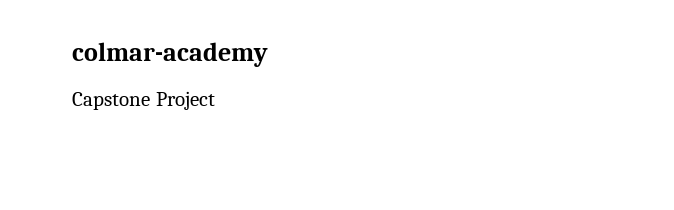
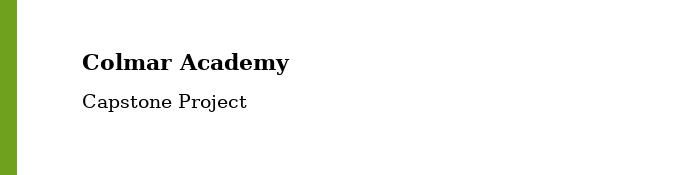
- colmar-academy
+ Colmar Academy

